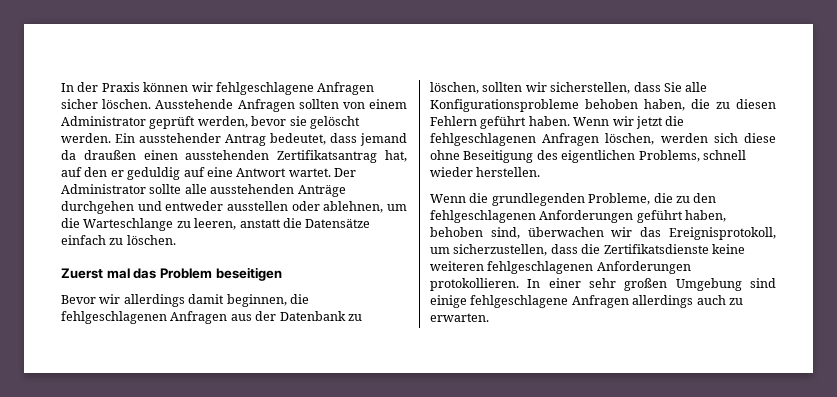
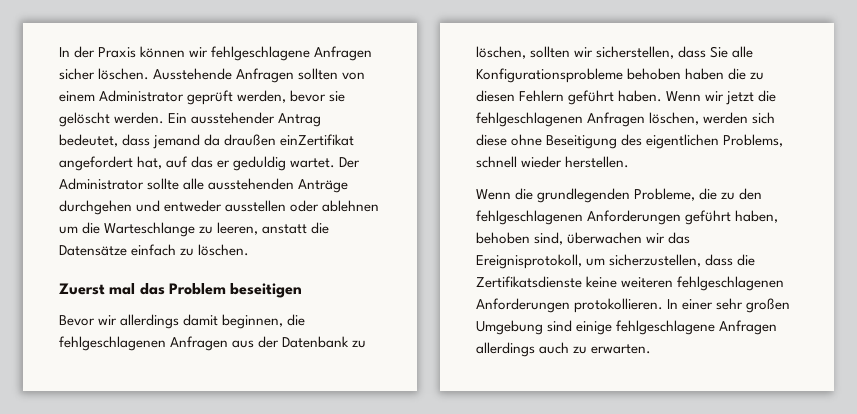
- Ein ausstehender Antrag bedeutet, dass jemand da draußen einen ausstehenden Zertifikatsantrag hat, auf den er geduldig auf eine Antwort wartet.
+ Ein ausstehender Antrag bedeutet, dass jemand da draußen einZertifikat angefordert hat, auf das er geduldig wartet.
- Der Administrator sollte alle ausstehenden Anträge durchgehen und entweder ausstellen oder ablehnen, um die Warteschlange zu leeren, anstatt die Datensätze einfach zu löschen.
+ Der Administrator sollte alle ausstehenden Anträge durchgehen und entweder ausstellen oder ablehnen um die Warteschlange zu leeren, anstatt die Datensätze einfach zu löschen.
- Bevor wir allerdings damit beginnen, die fehlgeschlagenen Anfragen aus der Datenbank zu löschen, sollten wir sicherstellen, dass Sie alle Konfigurationsprobleme behoben haben, die zu diesen Fehlern geführt haben.
+ Bevor wir allerdings damit beginnen, die fehlgeschlagenen Anfragen aus der Datenbank zu löschen, sollten wir sicherstellen, dass Sie alle Konfigurationsprobleme behoben haben die zu diesen Fehlern geführt haben.

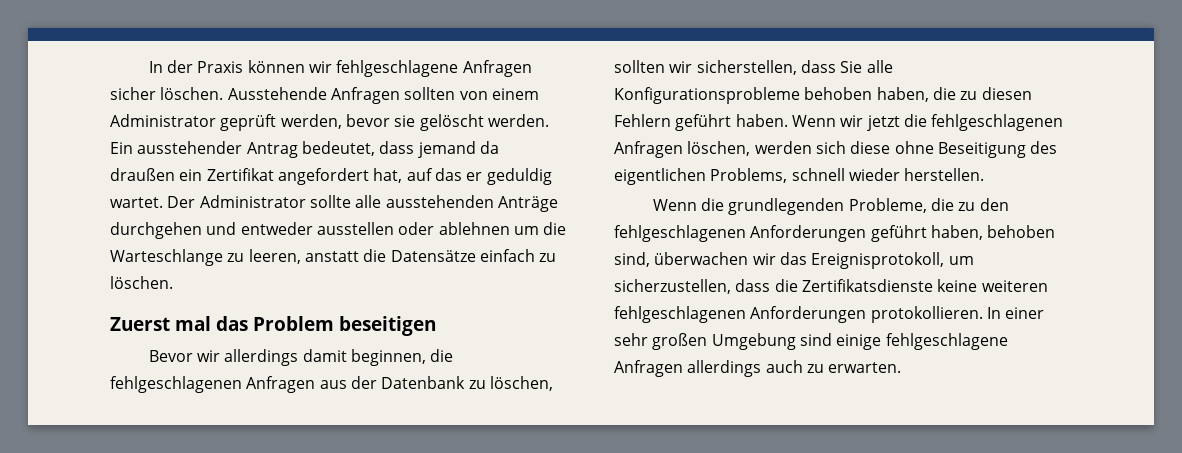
- Ein ausstehender Antrag bedeutet, dass jemand da draußen einZertifikat angefordert hat, auf das er geduldig wartet.
+ Ein ausstehender Antrag bedeutet, dass jemand da draußen ein Zertifikat angefordert hat, auf das er geduldig wartet.
- Bevor wir allerdings damit beginnen, die fehlgeschlagenen Anfragen aus der Datenbank zu löschen, sollten wir sicherstellen, dass Sie alle Konfigurationsprobleme behoben haben die zu diesen Fehlern geführt haben.
+ Bevor wir allerdings damit beginnen, die fehlgeschlagenen Anfragen aus der Datenbank zu löschen, sollten wir sicherstellen, dass Sie alle Konfigurationsprobleme behoben haben, die zu diesen Fehlern geführt haben.

